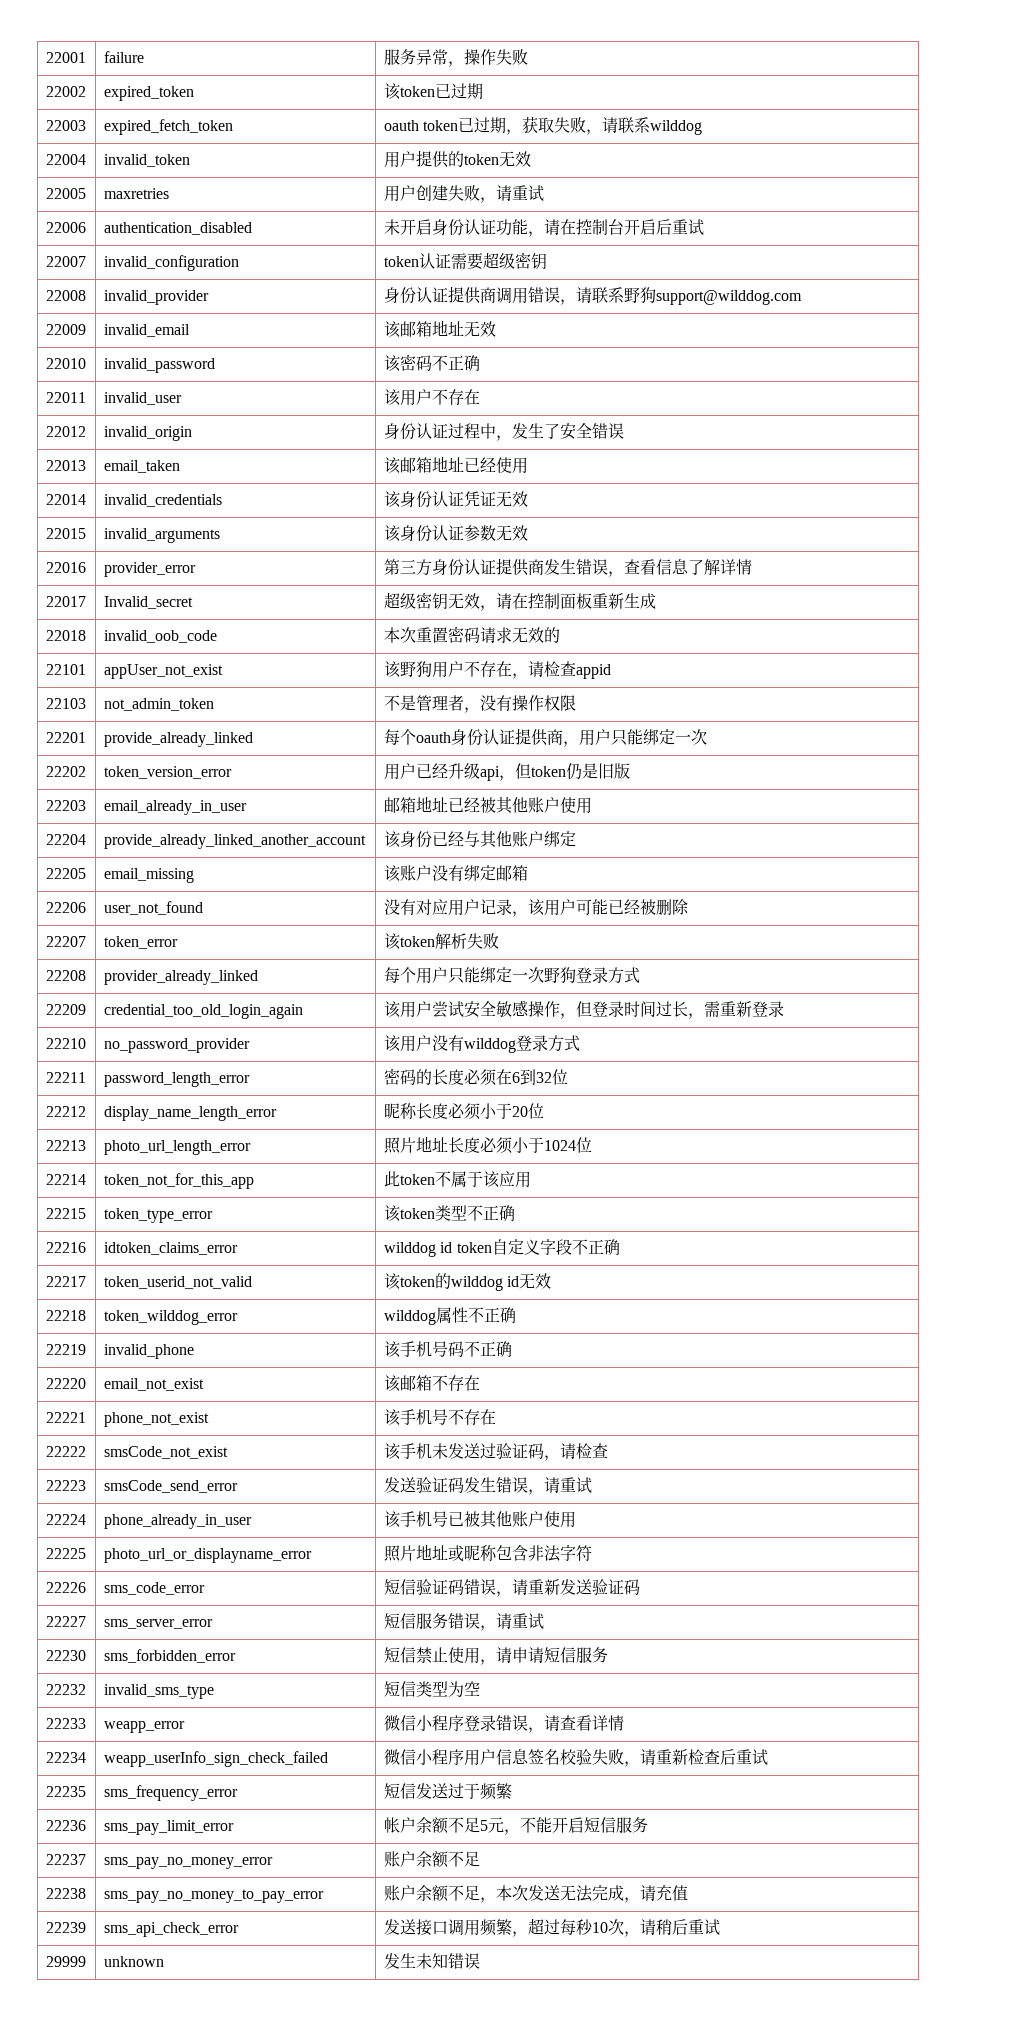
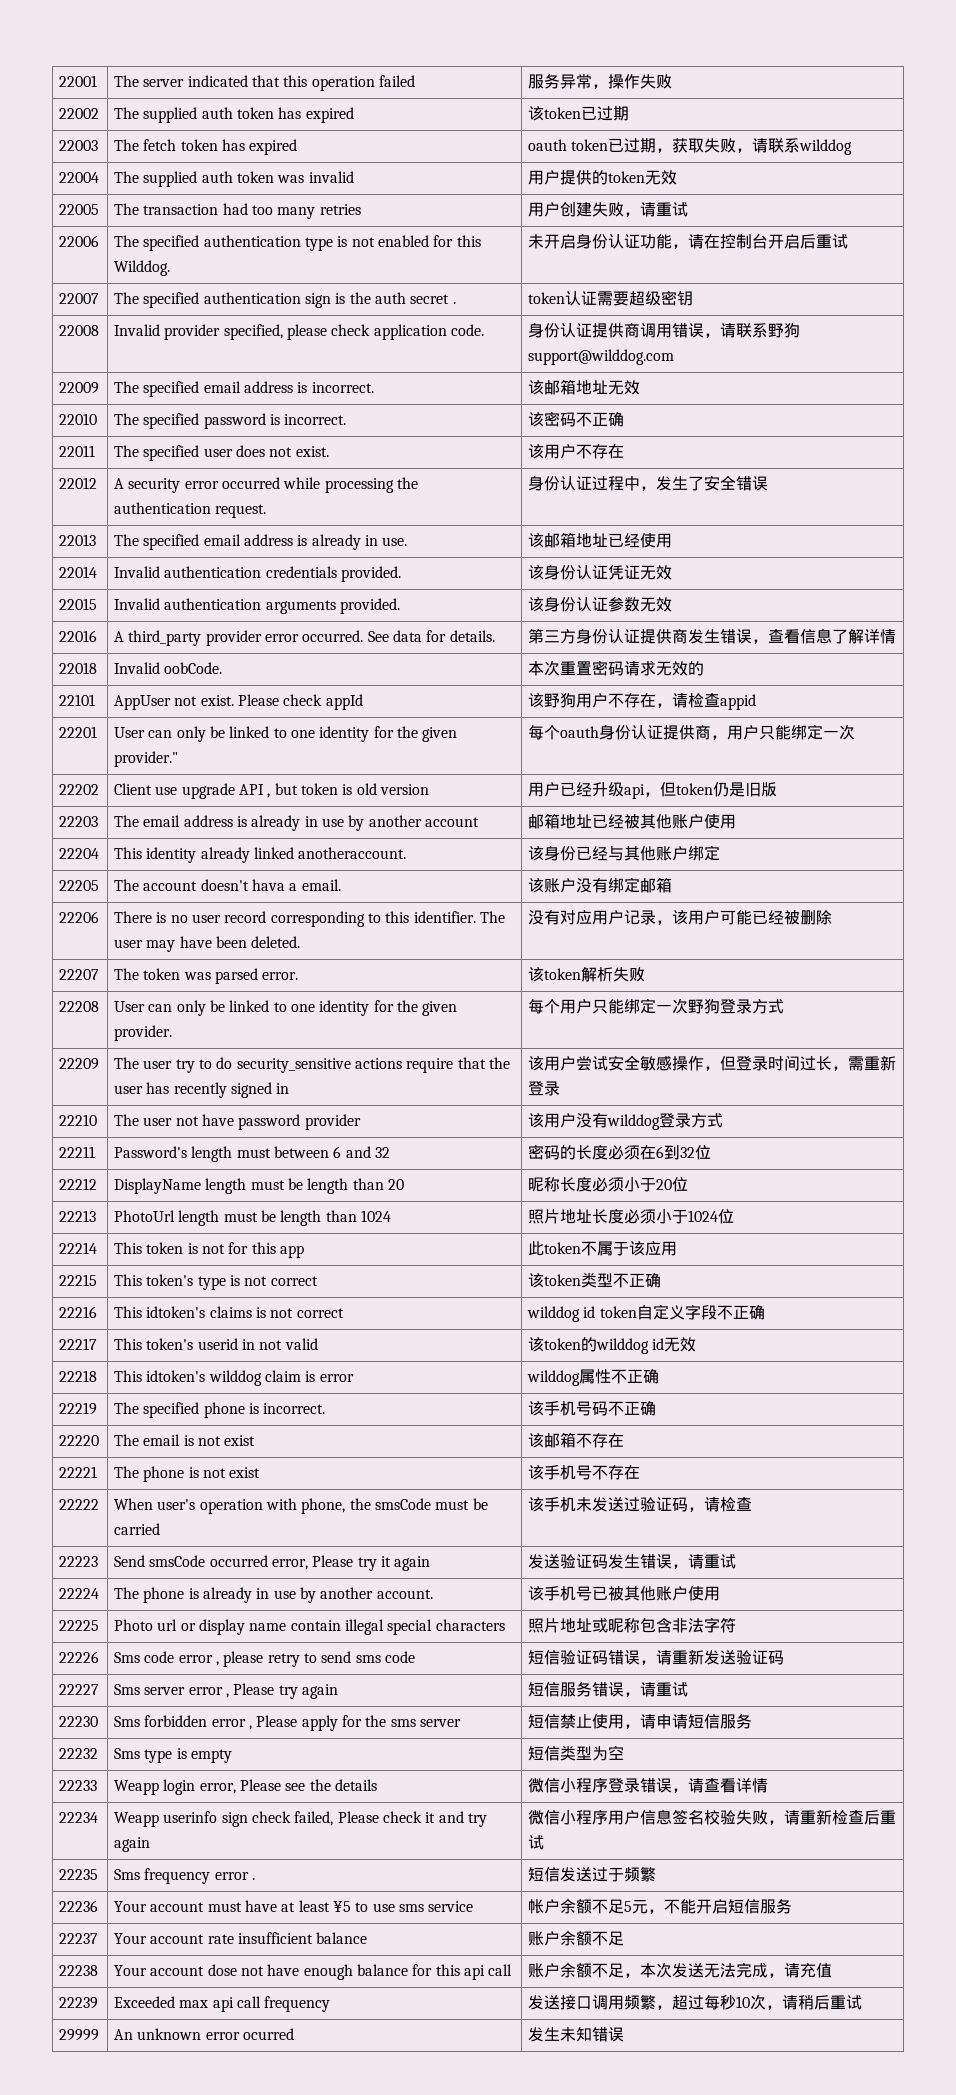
- 22001 | failure | 服务异常，操作失败
+ 22001 | The server indicated that this operation failed | 服务异常，操作失败
- 22002 | expired_token | 该token已过期
+ 22002 | The supplied auth token has expired | 该token已过期
- 22003 | expired_fetch_token | oauth token已过期，获取失败，请联系wilddog
+ 22003 | The fetch token has expired | oauth token已过期，获取失败，请联系wilddog
- 22004 | invalid_token | 用户提供的token无效
+ 22004 | The supplied auth token was invalid | 用户提供的token无效
- 22005 | maxretries | 用户创建失败，请重试
+ 22005 | The transaction had too many retries | 用户创建失败，请重试
- 22006 | authentication_disabled | 未开启身份认证功能，请在控制台开启后重试
+ 22006 | The specified authentication type is not enabled for this Wilddog. | 未开启身份认证功能，请在控制台开启后重试
- 22007 | invalid_configuration | token认证需要超级密钥
+ 22007 | The specified authentication sign is the auth secret . | token认证需要超级密钥
- 22008 | invalid_provider | 身份认证提供商调用错误，请联系野狗support@wilddog.com
+ 22008 | Invalid provider specified, please check application code. | 身份认证提供商调用错误，请联系野狗support@wilddog.com
- 22009 | invalid_email | 该邮箱地址无效
+ 22009 | The specified email address is incorrect. | 该邮箱地址无效
- 22010 | invalid_password | 该密码不正确
+ 22010 | The specified password is incorrect. | 该密码不正确
- 22011 | invalid_user | 该用户不存在
- 22012 | invalid_origin | 身份认证过程中，发生了安全错误
+ 22011 | The specified user does not exist. | 该用户不存在
+ 22012 | A security error occurred while processing the authentication request. | 身份认证过程中，发生了安全错误
- 22013 | email_taken | 该邮箱地址已经使用
+ 22013 | The specified email address is already in use. | 该邮箱地址已经使用
- 22014 | invalid_credentials | 该身份认证凭证无效
+ 22014 | Invalid authentication credentials provided. | 该身份认证凭证无效
- 22015 | invalid_arguments | 该身份认证参数无效
+ 22015 | Invalid authentication arguments provided. | 该身份认证参数无效
- 22016 | provider_error | 第三方身份认证提供商发生错误，查看信息了解详情
+ 22016 | A third_party provider error occurred. See data for details. | 第三方身份认证提供商发生错误，查看信息了解详情
- 22017 | Invalid_secret | 超级密钥无效，请在控制面板重新生成
- 22018 | invalid_oob_code | 本次重置密码请求无效的
+ 22018 | Invalid oobCode. | 本次重置密码请求无效的
- 22101 | appUser_not_exist | 该野狗用户不存在，请检查appid
+ 22101 | AppUser not exist. Please check appId | 该野狗用户不存在，请检查appid
- 22103 | not_admin_token | 不是管理者，没有操作权限
- 22201 | provide_already_linked | 每个oauth身份认证提供商，用户只能绑定一次
+ 22201 | User can only be linked to one identity for the given provider." | 每个oauth身份认证提供商，用户只能绑定一次
- 22202 | token_version_error | 用户已经升级api，但token仍是旧版
+ 22202 | Client use upgrade API , but token is old version | 用户已经升级api，但token仍是旧版
- 22203 | email_already_in_user | 邮箱地址已经被其他账户使用
+ 22203 | The email address is already in use by another account | 邮箱地址已经被其他账户使用
- 22204 | provide_already_linked_another_account | 该身份已经与其他账户绑定
+ 22204 | This identity already linked anotheraccount. | 该身份已经与其他账户绑定
- 22205 | email_missing | 该账户没有绑定邮箱
+ 22205 | The account doesn't hava a email. | 该账户没有绑定邮箱
- 22206 | user_not_found | 没有对应用户记录，该用户可能已经被删除
+ 22206 | There is no user record corresponding to this identifier. The user may have been deleted. | 没有对应用户记录，该用户可能已经被删除
- 22207 | token_error | 该token解析失败
+ 22207 | The token was parsed error. | 该token解析失败
- 22208 | provider_already_linked | 每个用户只能绑定一次野狗登录方式
+ 22208 | User can only be linked to one identity for the given provider. | 每个用户只能绑定一次野狗登录方式
- 22209 | credential_too_old_login_again | 该用户尝试安全敏感操作，但登录时间过长，需重新登录
+ 22209 | The user try to do security_sensitive actions require that the user has recently signed in | 该用户尝试安全敏感操作，但登录时间过长，需重新登录
- 22210 | no_password_provider | 该用户没有wilddog登录方式
+ 22210 | The user not have password provider | 该用户没有wilddog登录方式
- 22211 | password_length_error | 密码的长度必须在6到32位
+ 22211 | Password's length must between 6 and 32 | 密码的长度必须在6到32位
- 22212 | display_name_length_error | 昵称长度必须小于20位
+ 22212 | DisplayName length must be length than 20 | 昵称长度必须小于20位
- 22213 | photo_url_length_error | 照片地址长度必须小于1024位
+ 22213 | PhotoUrl length must be length than 1024 | 照片地址长度必须小于1024位
- 22214 | token_not_for_this_app | 此token不属于该应用
+ 22214 | This token is not for this app | 此token不属于该应用
- 22215 | token_type_error | 该token类型不正确
+ 22215 | This token's type is not correct | 该token类型不正确
- 22216 | idtoken_claims_error | wilddog id token自定义字段不正确
+ 22216 | This idtoken's claims is not correct | wilddog id token自定义字段不正确
- 22217 | token_userid_not_valid | 该token的wilddog id无效
+ 22217 | This token's userid in not valid | 该token的wilddog id无效
- 22218 | token_wilddog_error | wilddog属性不正确
+ 22218 | This idtoken's wilddog claim is error | wilddog属性不正确
- 22219 | invalid_phone | 该手机号码不正确
+ 22219 | The specified phone is incorrect. | 该手机号码不正确
- 22220 | email_not_exist | 该邮箱不存在
+ 22220 | The email is not exist | 该邮箱不存在
- 22221 | phone_not_exist | 该手机号不存在
+ 22221 | The phone is not exist | 该手机号不存在
- 22222 | smsCode_not_exist | 该手机未发送过验证码，请检查
+ 22222 | When user's operation with phone, the smsCode must be carried | 该手机未发送过验证码，请检查
- 22223 | smsCode_send_error | 发送验证码发生错误，请重试
+ 22223 | Send smsCode occurred error, Please try it again | 发送验证码发生错误，请重试
- 22224 | phone_already_in_user | 该手机号已被其他账户使用
+ 22224 | The phone is already in use by another account. | 该手机号已被其他账户使用
- 22225 | photo_url_or_displayname_error | 照片地址或昵称包含非法字符
+ 22225 | Photo url or display name contain illegal special characters | 照片地址或昵称包含非法字符
- 22226 | sms_code_error | 短信验证码错误，请重新发送验证码
+ 22226 | Sms code error , please retry to send sms code | 短信验证码错误，请重新发送验证码
- 22227 | sms_server_error | 短信服务错误，请重试
+ 22227 | Sms server error , Please try again | 短信服务错误，请重试
- 22230 | sms_forbidden_error | 短信禁止使用，请申请短信服务
+ 22230 | Sms forbidden error , Please apply for the sms server | 短信禁止使用，请申请短信服务
- 22232 | invalid_sms_type | 短信类型为空
+ 22232 | Sms type is empty | 短信类型为空
- 22233 | weapp_error | 微信小程序登录错误，请查看详情
+ 22233 | Weapp login error, Please see the details | 微信小程序登录错误，请查看详情
- 22234 | weapp_userInfo_sign_check_failed | 微信小程序用户信息签名校验失败，请重新检查后重试
+ 22234 | Weapp userinfo sign check failed, Please check it and try again | 微信小程序用户信息签名校验失败，请重新检查后重试
- 22235 | sms_frequency_error | 短信发送过于频繁
+ 22235 | Sms frequency error . | 短信发送过于频繁
- 22236 | sms_pay_limit_error | 帐户余额不足5元，不能开启短信服务
+ 22236 | Your account must have at least ¥5 to use sms service | 帐户余额不足5元，不能开启短信服务
- 22237 | sms_pay_no_money_error | 账户余额不足
+ 22237 | Your account rate insufficient balance | 账户余额不足
- 22238 | sms_pay_no_money_to_pay_error | 账户余额不足，本次发送无法完成，请充值
+ 22238 | Your account dose not have enough balance for this api call | 账户余额不足，本次发送无法完成，请充值
- 22239 | sms_api_check_error | 发送接口调用频繁，超过每秒10次，请稍后重试
+ 22239 | Exceeded max api call frequency | 发送接口调用频繁，超过每秒10次，请稍后重试
- 29999 | unknown | 发生未知错误
+ 29999 | An unknown error ocurred | 发生未知错误

